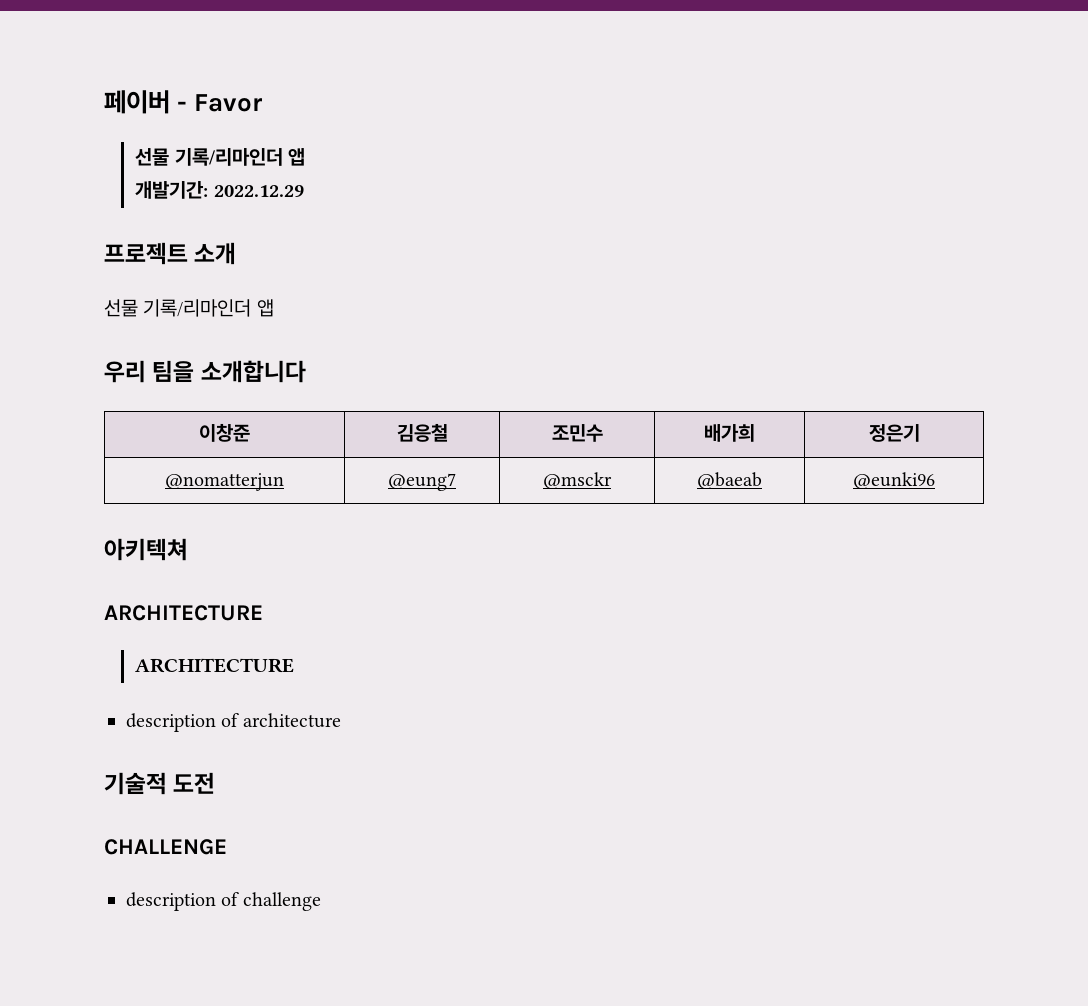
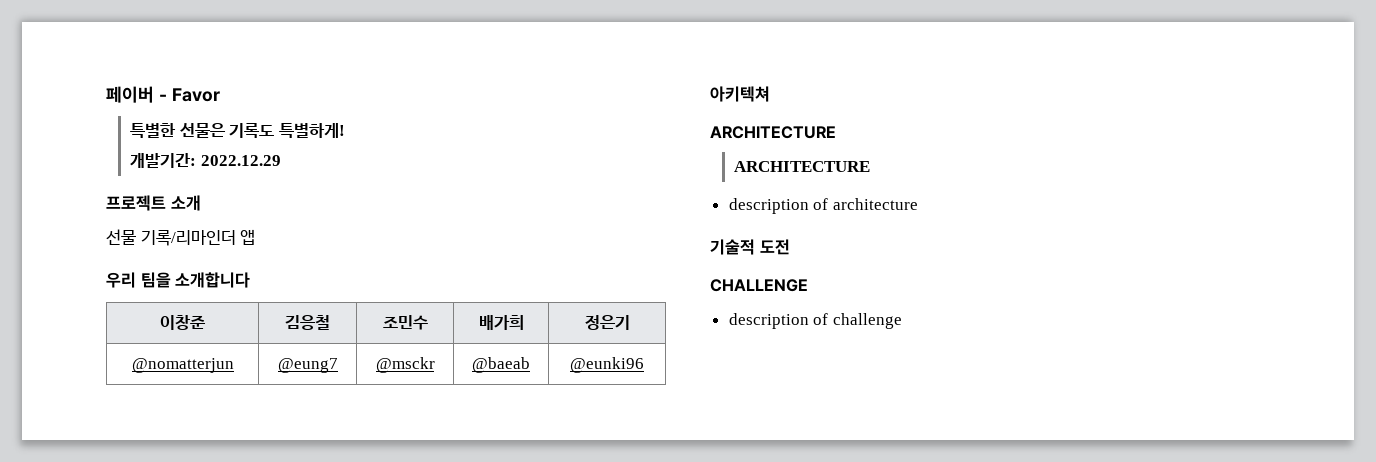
  페이버 - Favor
- 선물 기록/리마인더 앱
+ 특별한 선물은 기록도 특별하게!

